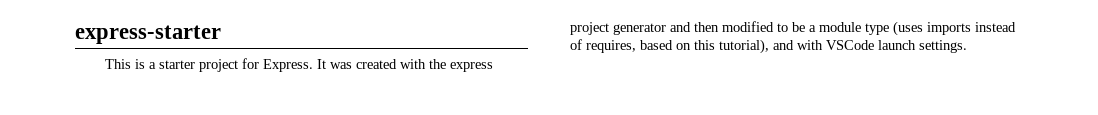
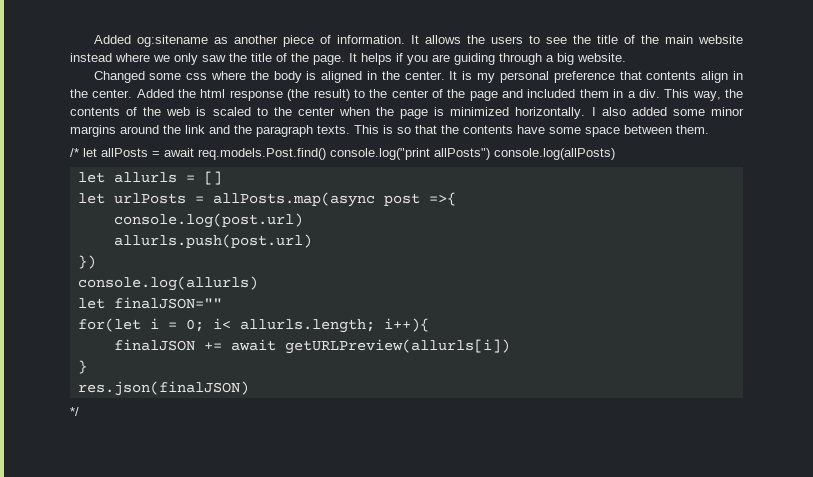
- express-starter
- This is a starter project for Express. It was created with the express project generator and then modified to be a module type (uses imports instead of requires, based on this tutorial), and with VSCode launch settings.
+ Added og:sitename as another piece of information. It allows the users to see the title of the main website instead where we only saw the title of the page. It helps if you are guiding through a big website.
+ Changed some css where the body is aligned in the center. It is my personal preference that contents align in the center. Added the html response (the result) to the center of the page and included them in a div. This way, the contents of the web is scaled to the center when the page is minimized horizontally. I also added some minor margins around the link and the paragraph texts. This is so that the contents have some space between them.
+ /* let allPosts = await req.models.Post.find() console.log("print allPosts") console.log(allPosts)
+ let allurls = []
+ let urlPosts = allPosts.map(async post =>{
+ console.log(post.url)
+ allurls.push(post.url)
+ })
+ console.log(allurls)
+ let finalJSON=""
+ for(let i = 0; i< allurls.length; i++){
+ finalJSON += await getURLPreview(allurls[i])
+ }
+ res.json(finalJSON)
+ */

